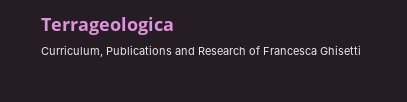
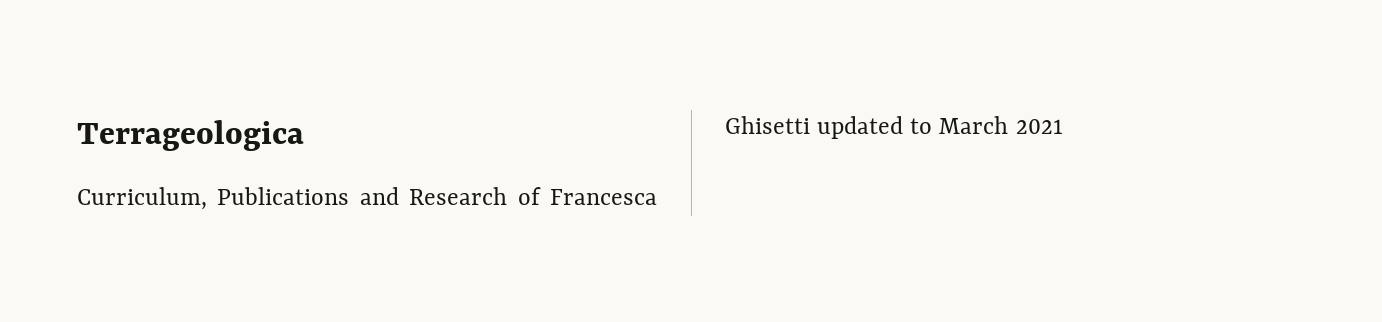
- Curriculum, Publications and Research of Francesca Ghisetti
+ Curriculum, Publications and Research of Francesca Ghisetti updated to March 2021

